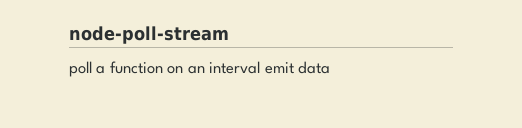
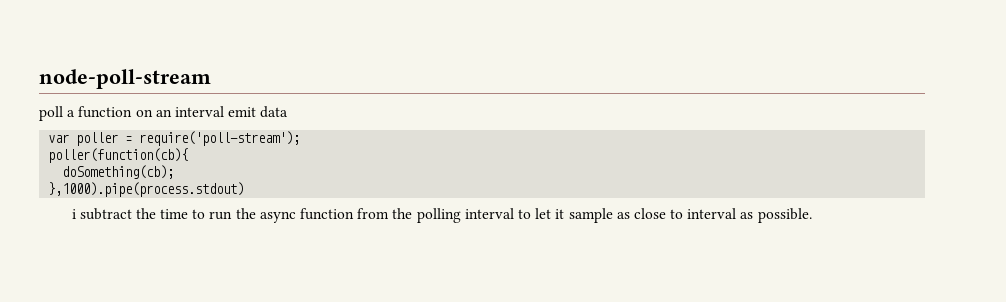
+ var poller = require('poll-stream');
+ poller(function(cb){
+ doSomething(cb);
+ },1000).pipe(process.stdout)
+ i subtract the time to run the async function from the polling interval to let it sample as close to interval as possible.

